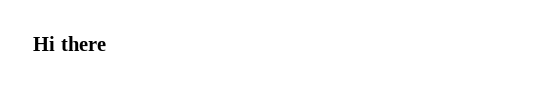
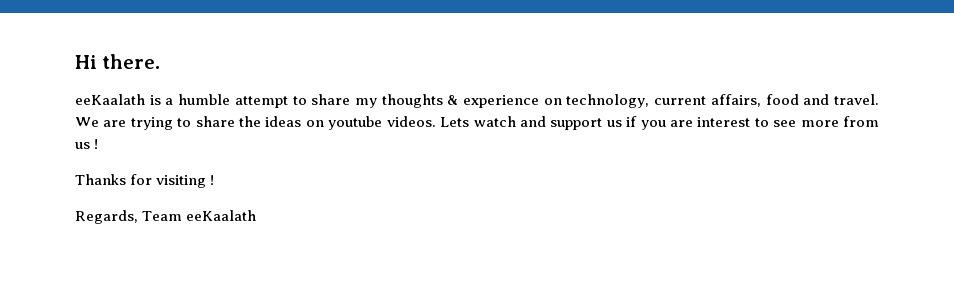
- Hi there
+ Hi there.
+ eeKaalath is a humble attempt to share my thoughts & experience on technology, current affairs, food and travel. We are trying to share the ideas on youtube videos. Lets watch and support us if you are interest to see more from us !
+ Thanks for visiting !
+ Regards, Team eeKaalath

